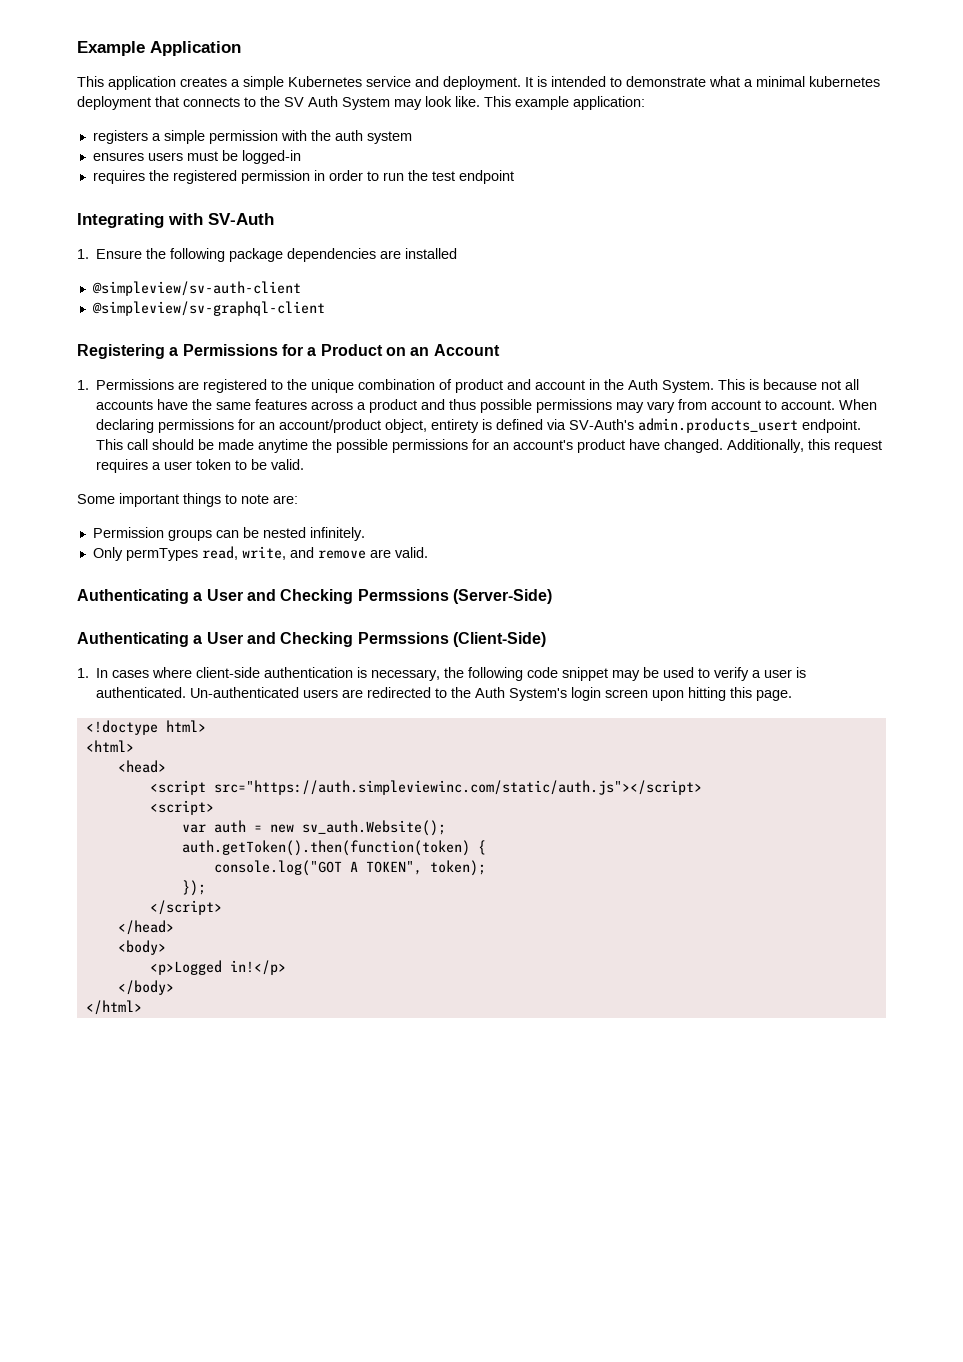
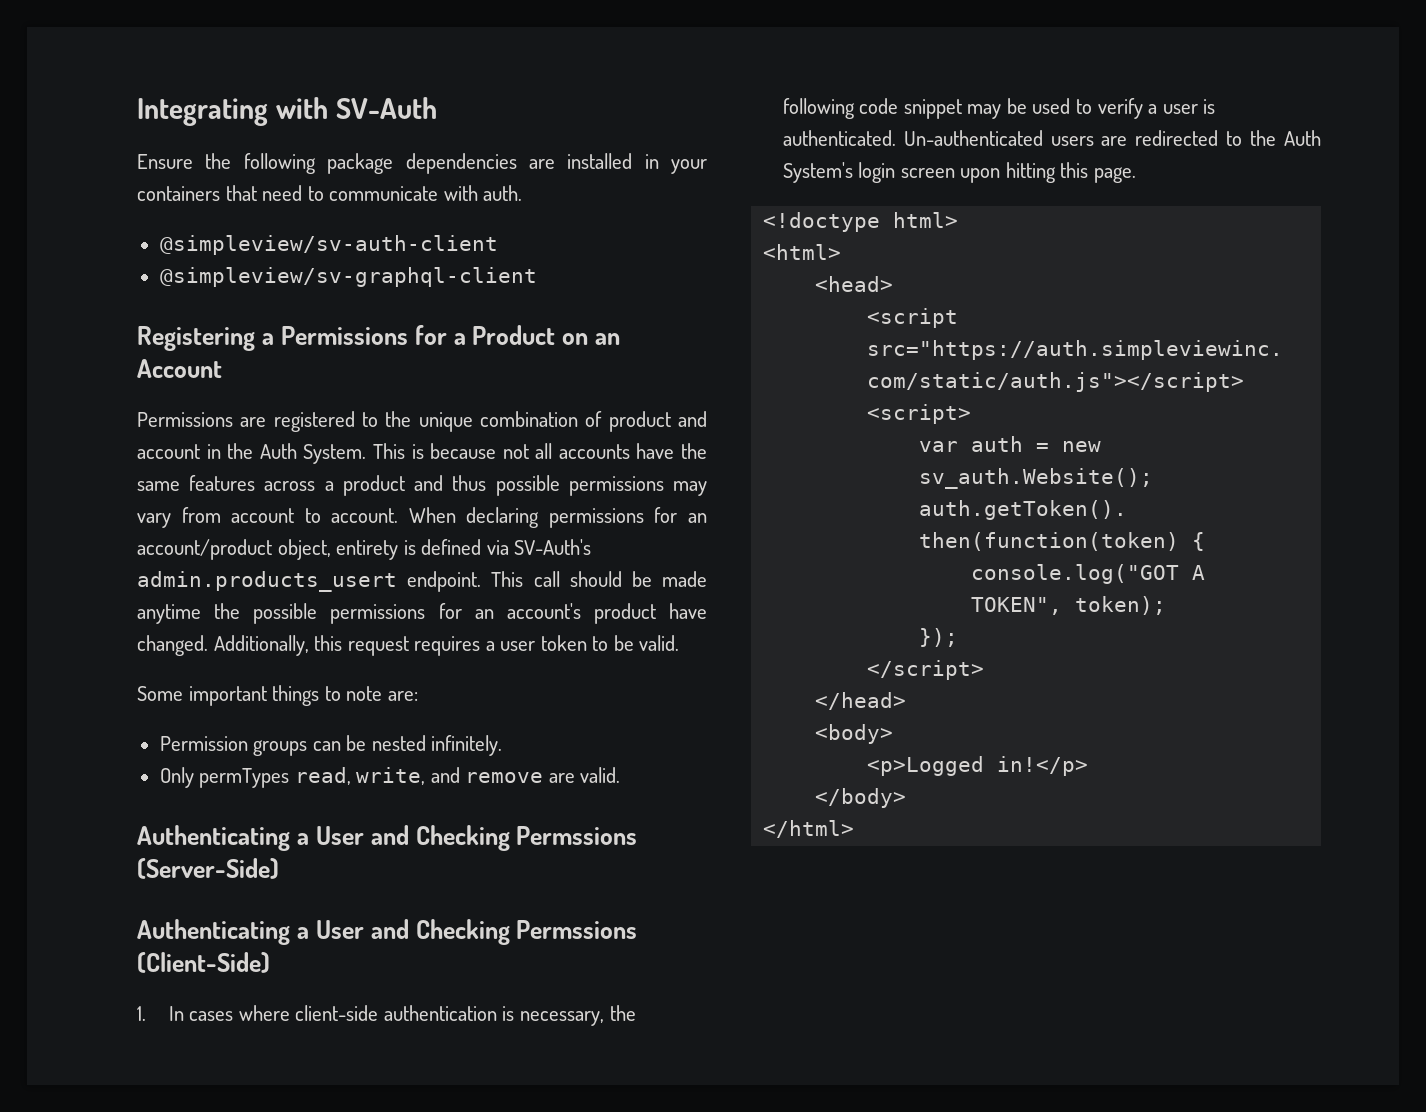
- Example Application
- This application creates a simple Kubernetes service and deployment. It is intended to demonstrate what a minimal kubernetes deployment that connects to the SV Auth System may look like. This example application:
- registers a simple permission with the auth system
- ensures users must be logged-in
- requires the registered permission in order to run the test endpoint
- 1. Ensure the following package dependencies are installed
+ Ensure the following package dependencies are installed in your containers that need to communicate with auth.
- 1. Permissions are registered to the unique combination of product and account in the Auth System.
+ Permissions are registered to the unique combination of product and account in the Auth System.

